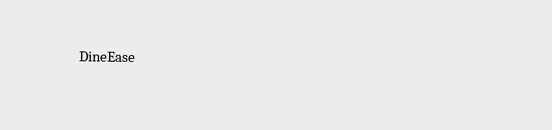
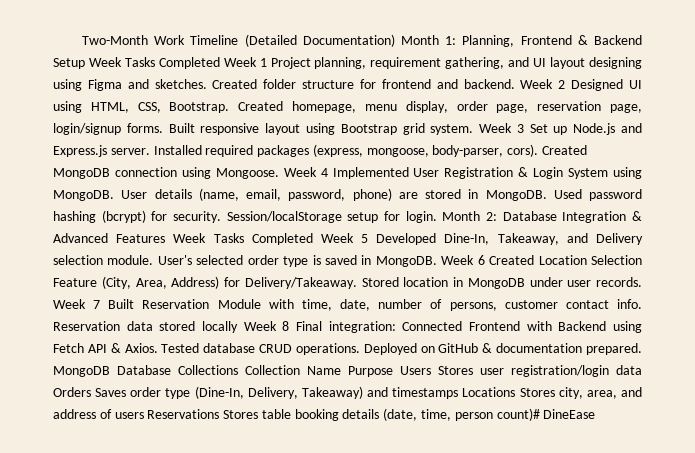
- DineEase
+ Two-Month Work Timeline (Detailed Documentation) Month 1: Planning, Frontend & Backend Setup Week Tasks Completed Week 1 Project planning, requirement gathering, and UI layout designing using Figma and sketches. Created folder structure for frontend and backend. Week 2 Designed UI using HTML, CSS, Bootstrap. Created homepage, menu display, order page, reservation page, login/signup forms. Built responsive layout using Bootstrap grid system. Week 3 Set up Node.js and Express.js server. Installed required packages (express, mongoose, body-parser, cors). Created MongoDB connection using Mongoose. Week 4 Implemented User Registration & Login System using MongoDB. User details (name, email, password, phone) are stored in MongoDB. Used password hashing (bcrypt) for security. Session/localStorage setup for login. Month 2: Database Integration & Advanced Features Week Tasks Completed Week 5 Developed Dine-In, Takeaway, and Delivery selection module. User's selected order type is saved in MongoDB. Week 6 Created Location Selection Feature (City, Area, Address) for Delivery/Takeaway. Stored location in MongoDB under user records. Week 7 Built Reservation Module with time, date, number of persons, customer contact info. Reservation data stored locally Week 8 Final integration: Connected Frontend with Backend using Fetch API & Axios. Tested database CRUD operations. Deployed on GitHub & documentation prepared. MongoDB Database Collections Collection Name Purpose Users Stores user registration/login data Orders Saves order type (Dine-In, Delivery, Takeaway) and timestamps Locations Stores city, area, and address of users Reservations Stores table booking details (date, time, person count)# DineEase

